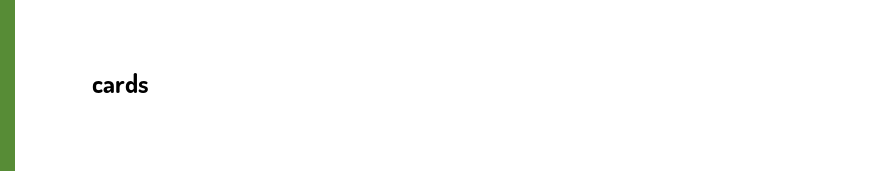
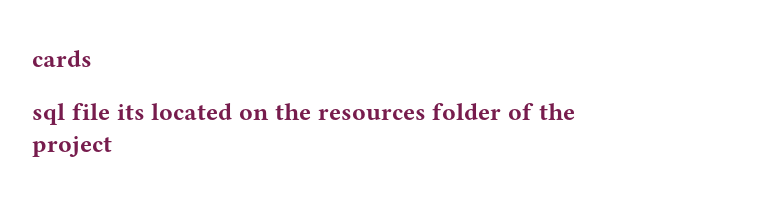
+ sql file its located on the resources folder of the project

